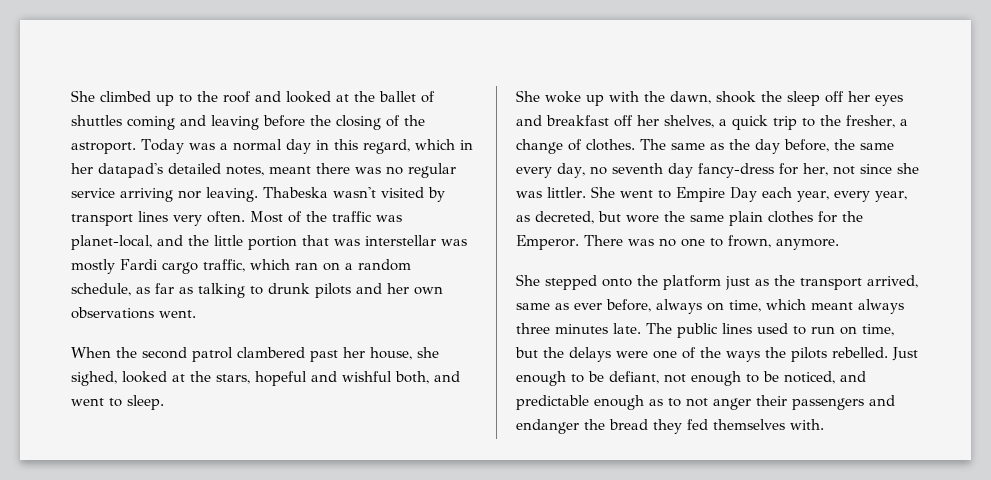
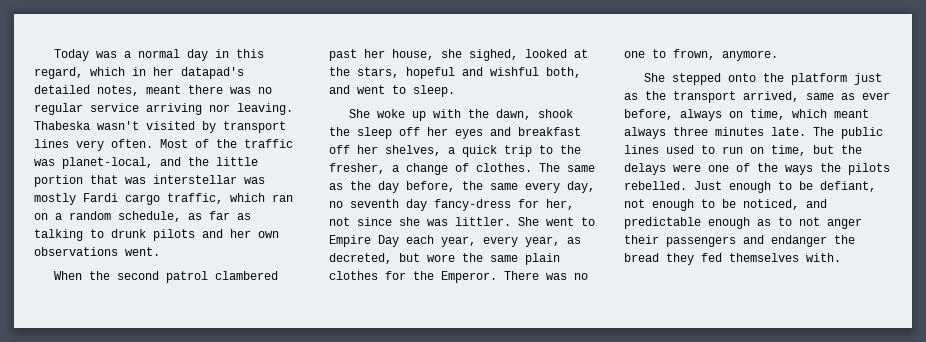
- She climbed up to the roof and looked at the ballet of shuttles coming and leaving before the closing of the astroport.

